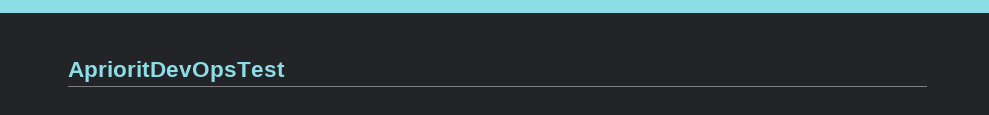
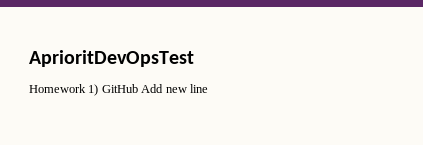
+ Homework 1) GitHub Add new line

